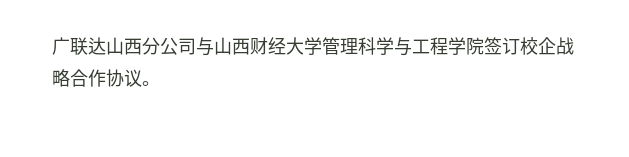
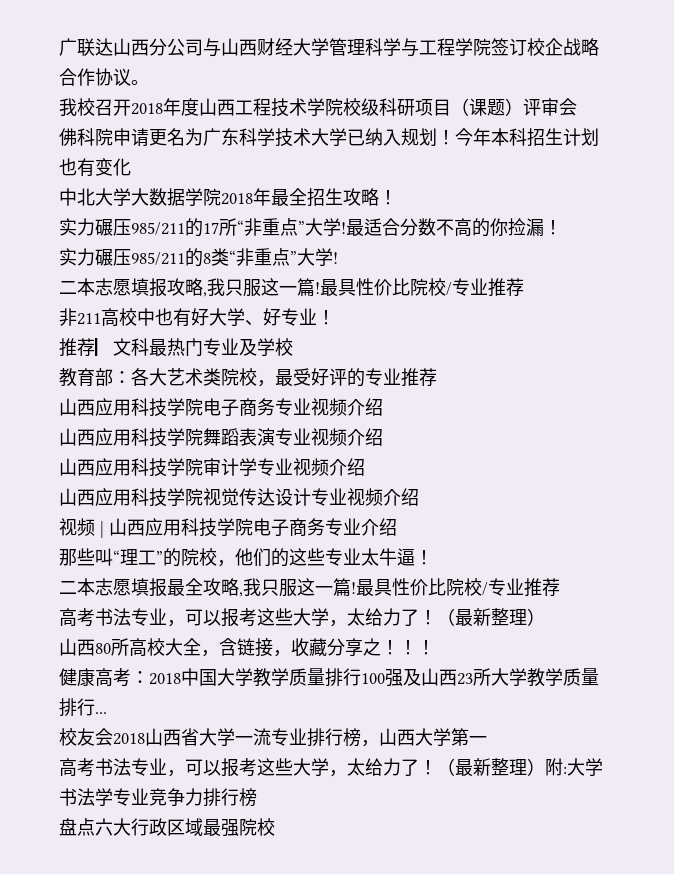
+ 我校召开2018年度山西工程技术学院校级科研项目（课题）评审会
+ 佛科院申请更名为广东科学技术大学已纳入规划！今年本科招生计划也有变化
+ 中北大学大数据学院2018年最全招生攻略！
+ 实力碾压985/211的17所“非重点”大学!最适合分数不高的你捡漏！
+ 实力碾压985/211的8类“非重点”大学!
+ 二本志愿填报攻略,我只服这一篇!最具性价比院校/专业推荐
+ 非211高校中也有好大学、好专业！
+ 推荐▏文科最热门专业及学校
+ 教育部：各大艺术类院校，最受好评的专业推荐
+ 山西应用科技学院电子商务专业视频介绍
+ 山西应用科技学院舞蹈表演专业视频介绍
+ 山西应用科技学院审计学专业视频介绍
+ 山西应用科技学院视觉传达设计专业视频介绍
+ 视频 | 山西应用科技学院电子商务专业介绍
+ 那些叫“理工”的院校，他们的这些专业太牛逼！
+ 二本志愿填报最全攻略,我只服这一篇!最具性价比院校/专业推荐
+ 高考书法专业，可以报考这些大学，太给力了！（最新整理）
+ 山西80所高校大全，含链接，收藏分享之！！！
+ 健康高考：2018中国大学教学质量排行100强及山西23所大学教学质量排行...
+ 校友会2018山西省大学一流专业排行榜，山西大学第一
+ 高考书法专业，可以报考这些大学，太给力了！（最新整理）附:大学书法学专业竞争力排行榜
+ 盘点六大行政区域最强院校

